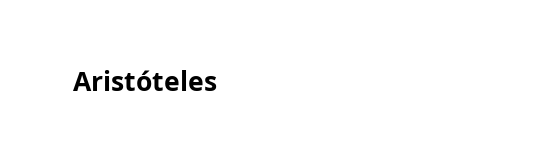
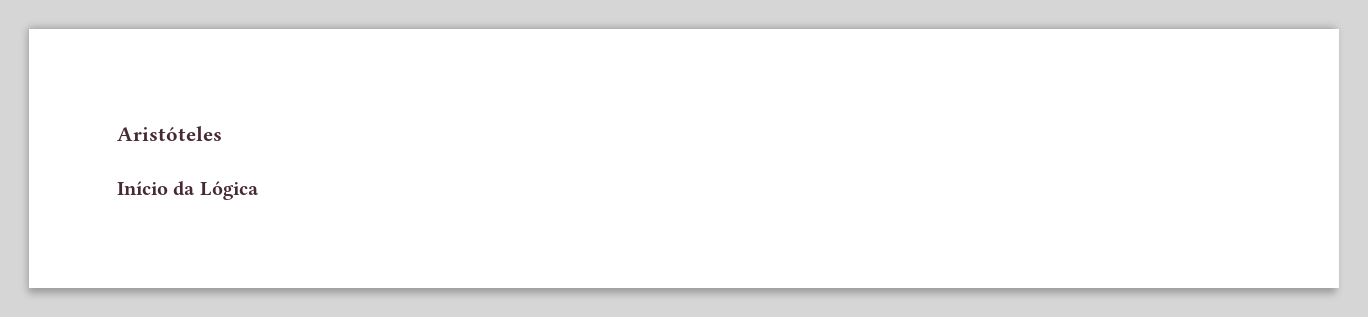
+ Início da Lógica

